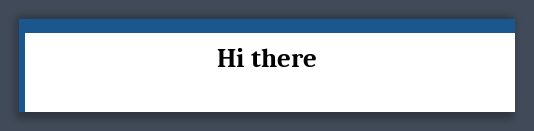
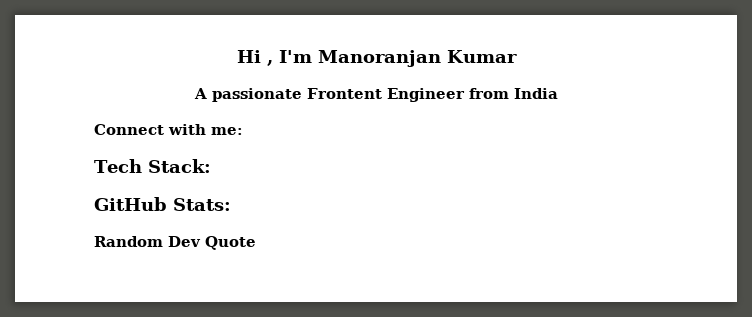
- Hi there
+ Hi , I'm Manoranjan Kumar
+ A passionate Frontent Engineer from India
+ Connect with me:
+ Tech Stack:
+ GitHub Stats:
+ Random Dev Quote

